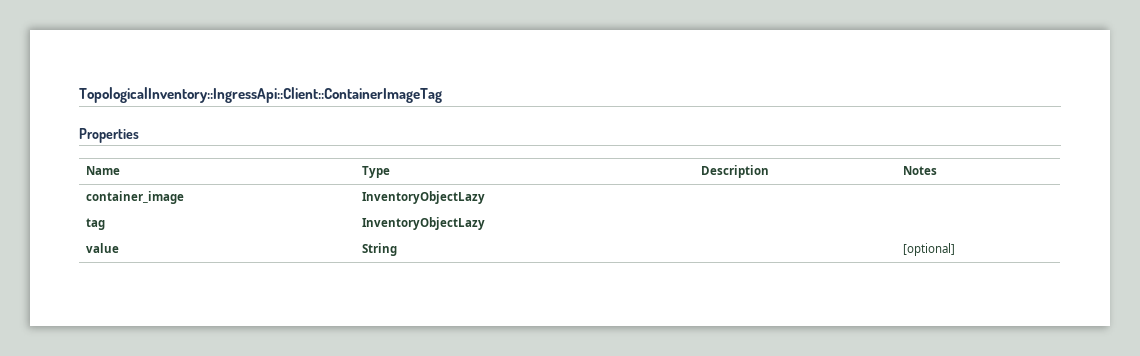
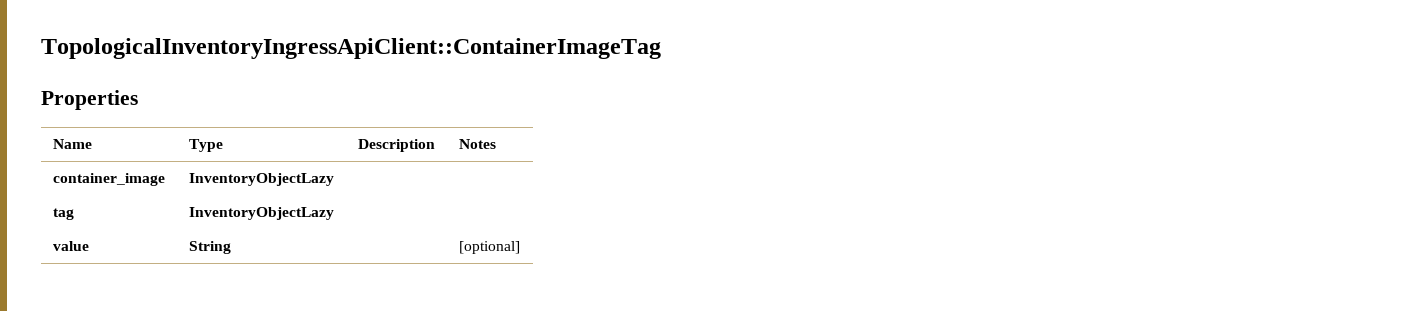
- TopologicalInventory::IngressApi::Client::ContainerImageTag
+ TopologicalInventoryIngressApiClient::ContainerImageTag

